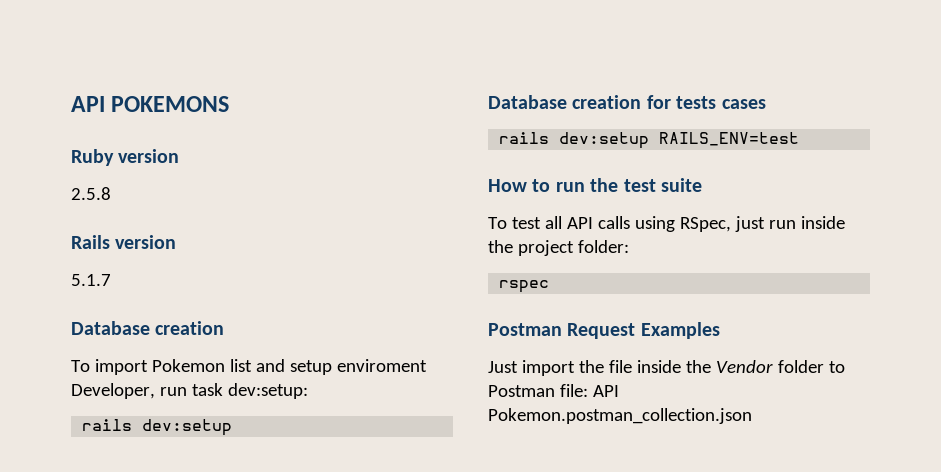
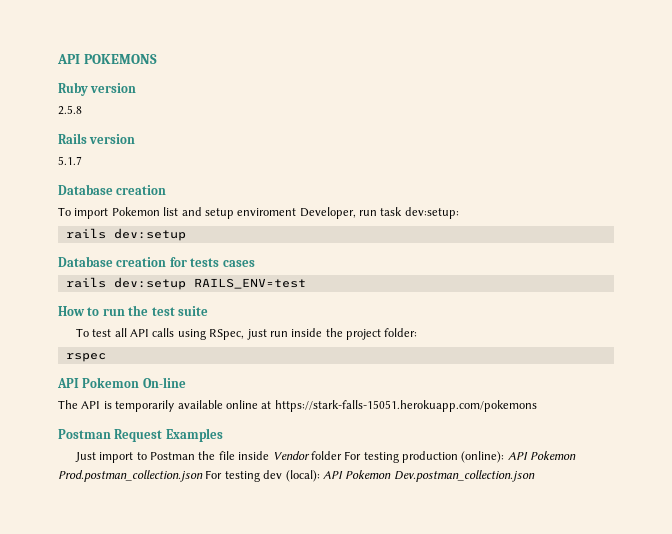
+ API Pokemon On-line
+ The API is temporarily available online at https://stark-falls-15051.herokuapp.com/pokemons
- Just import the file inside the Vendor folder to Postman file: API Pokemon.postman_collection.json
+ Just import to Postman the file inside Vendor folder For testing production (online): API Pokemon Prod.postman_collection.json For testing dev (local): API Pokemon Dev.postman_collection.json

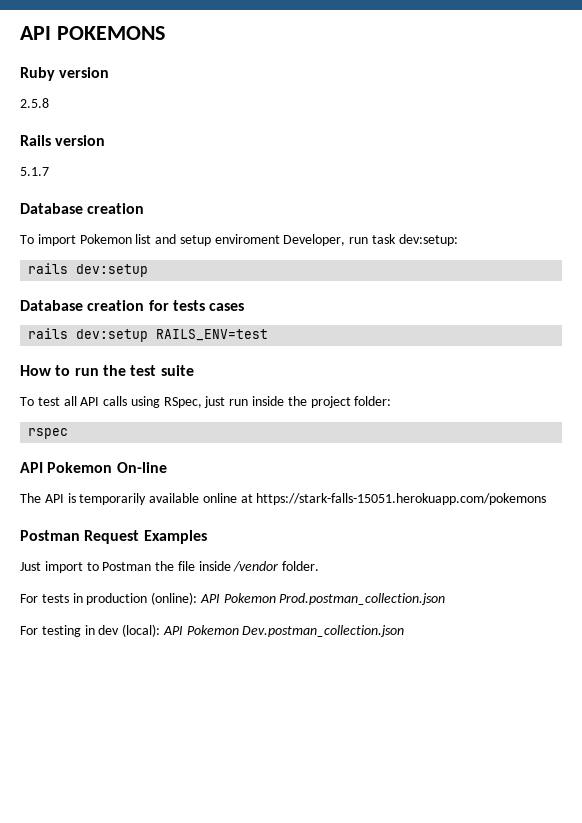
- Just import to Postman the file inside Vendor folder For testing production (online): API Pokemon Prod.postman_collection.json For testing dev (local): API Pokemon Dev.postman_collection.json
+ Just import to Postman the file inside /vendor folder.
+ For tests in production (online): API Pokemon Prod.postman_collection.json
+ For testing in dev (local): API Pokemon Dev.postman_collection.json

